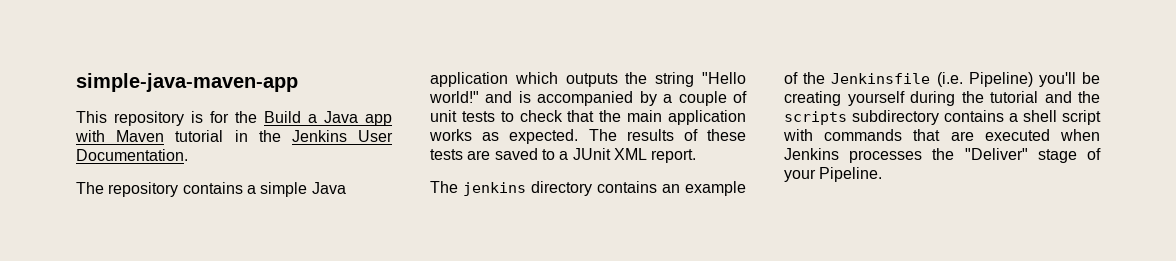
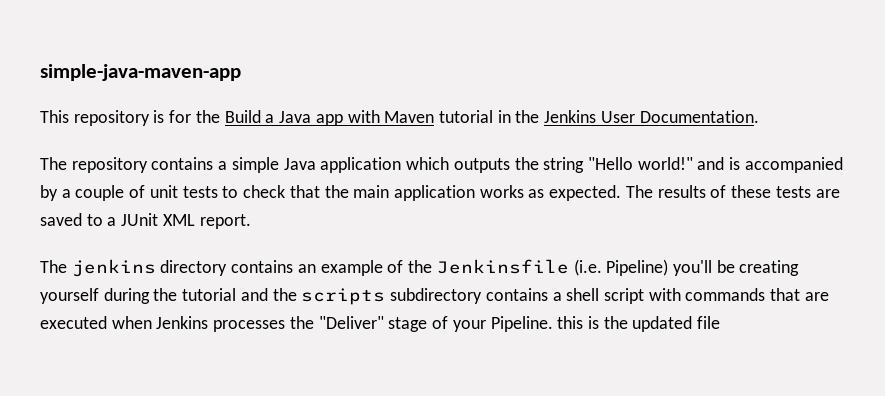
- The jenkins directory contains an example of the Jenkinsfile (i.e. Pipeline) you'll be creating yourself during the tutorial and the scripts subdirectory contains a shell script with commands that are executed when Jenkins processes the "Deliver" stage of your Pipeline.
+ The jenkins directory contains an example of the Jenkinsfile (i.e. Pipeline) you'll be creating yourself during the tutorial and the scripts subdirectory contains a shell script with commands that are executed when Jenkins processes the "Deliver" stage of your Pipeline. this is the updated file

